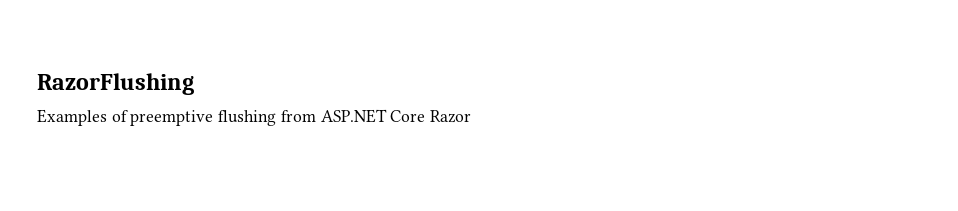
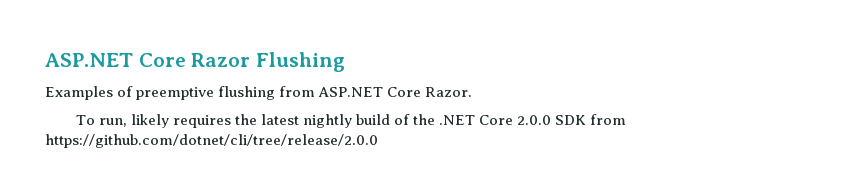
- RazorFlushing
+ ASP.NET Core Razor Flushing
- Examples of preemptive flushing from ASP.NET Core Razor
+ Examples of preemptive flushing from ASP.NET Core Razor.
+ To run, likely requires the latest nightly build of the .NET Core 2.0.0 SDK from https://github.com/dotnet/cli/tree/release/2.0.0

